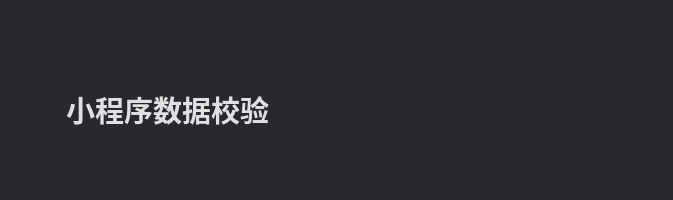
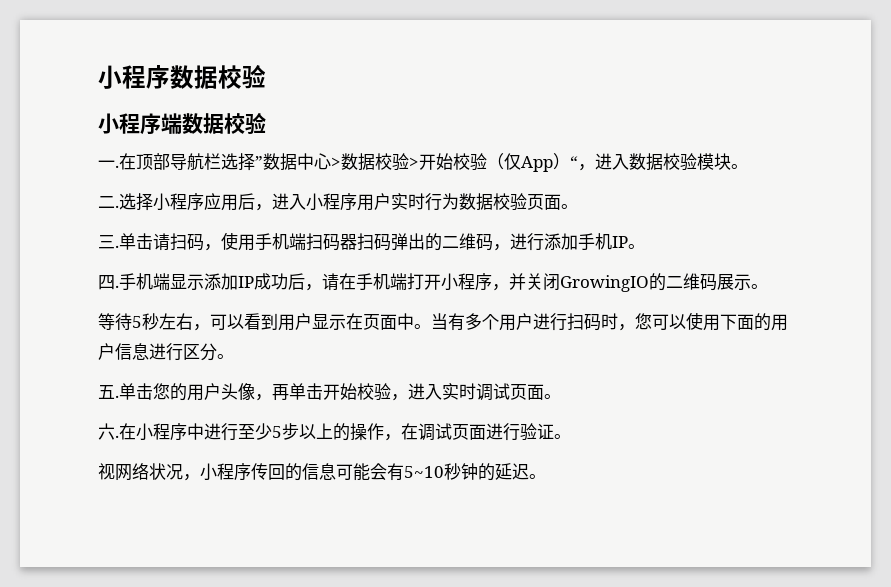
+ 小程序端数据校验
+ 一.在顶部导航栏选择”数据中心>数据校验>开始校验（仅App）“，进入数据校验模块。
+ 二.选择小程序应用后，进入小程序用户实时行为数据校验页面。
+ 三.单击请扫码，使用手机端扫码器扫码弹出的二维码，进行添加手机IP。
+ 四.手机端显示添加IP成功后，请在手机端打开小程序，并关闭GrowingIO的二维码展示。
+ 等待5秒左右，可以看到用户显示在页面中。当有多个用户进行扫码时，您可以使用下面的用户信息进行区分。
+ 五.单击您的用户头像，再单击开始校验，进入实时调试页面。
+ 六.在小程序中进行至少5步以上的操作，在调试页面进行验证。
+ 视网络状况，小程序传回的信息可能会有5~10秒钟的延迟。

